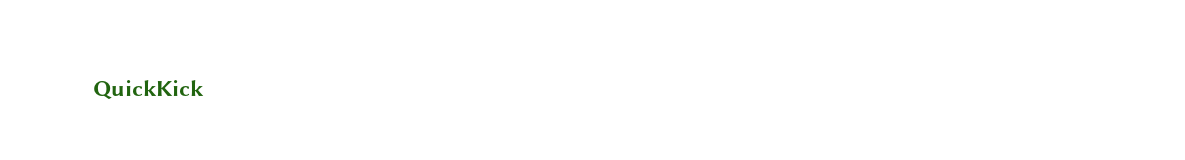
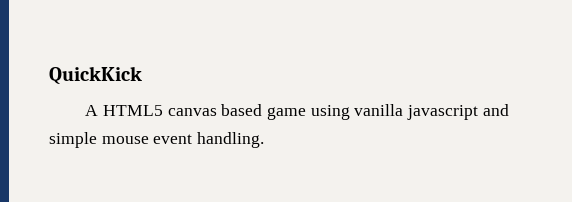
+ A HTML5 canvas based game using vanilla javascript and simple mouse event handling.

